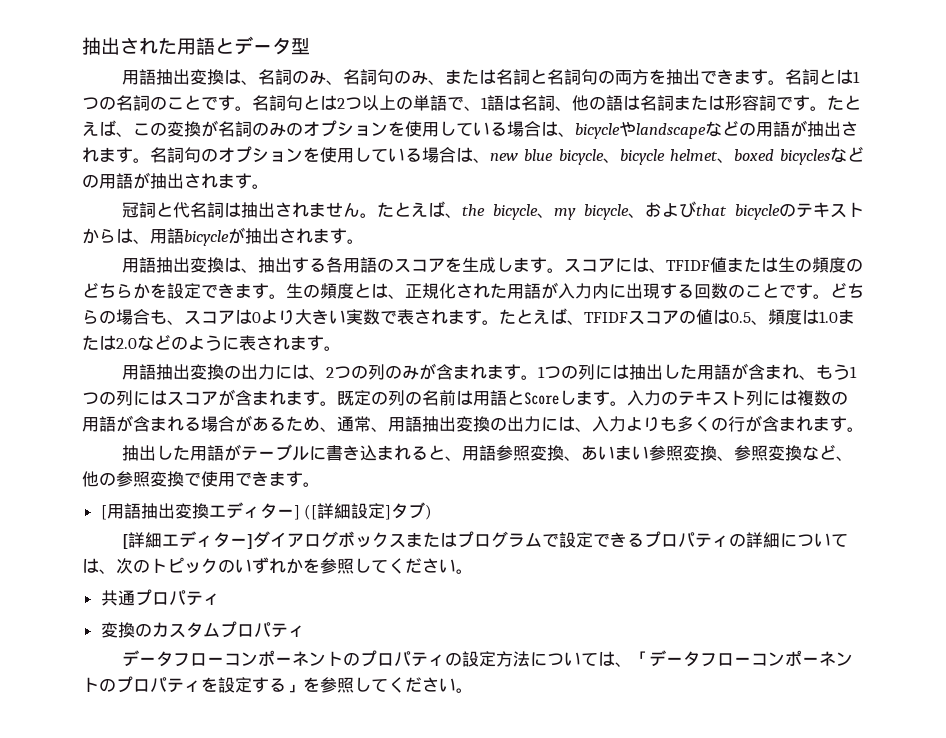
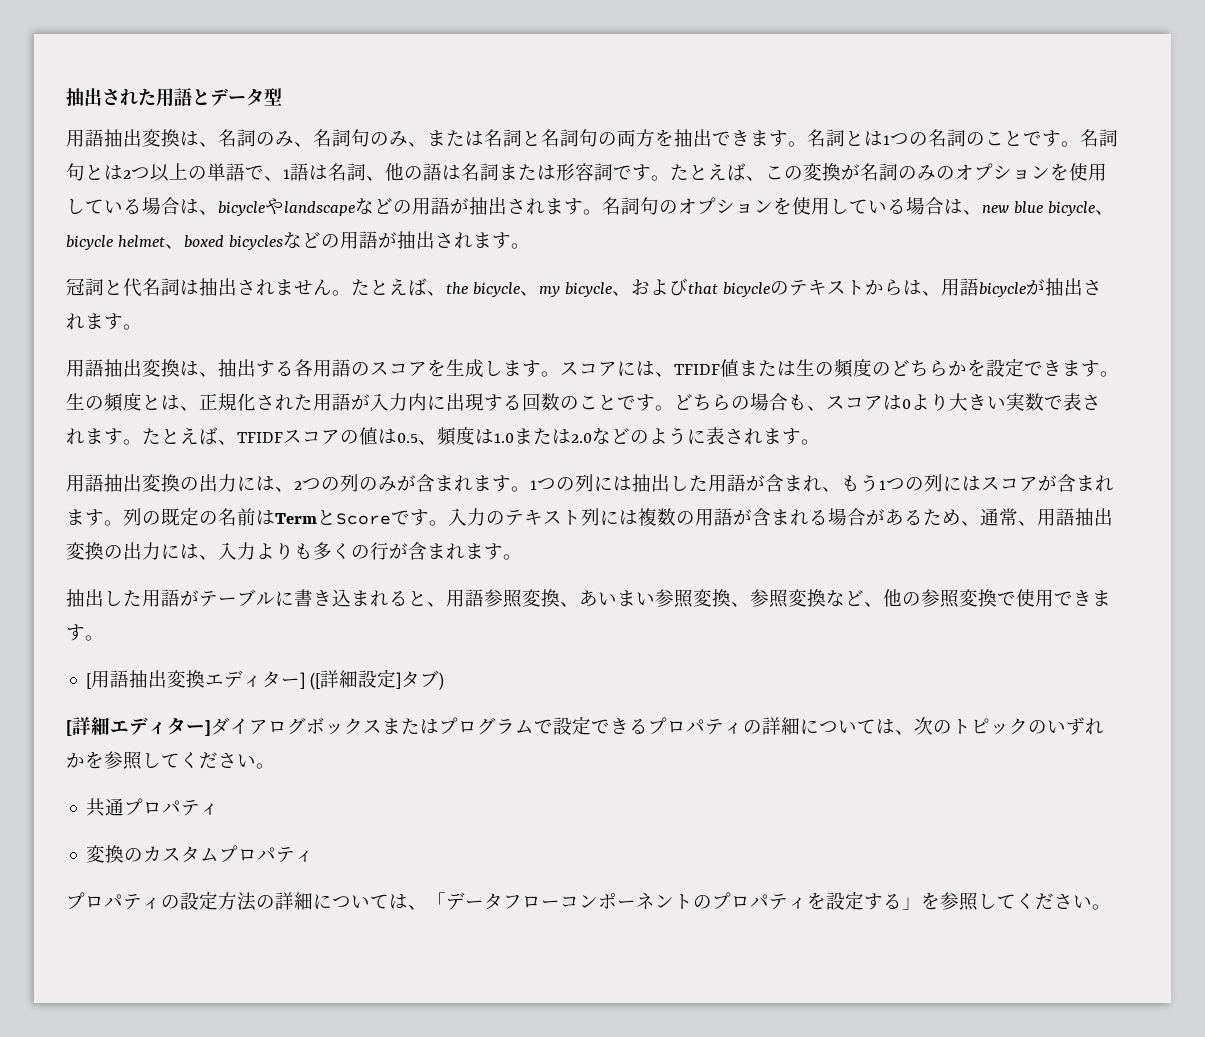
- 既定の列の名前は用語とScoreします。
+ 列の既定の名前はTermとScoreです。
- データフローコンポーネントのプロパティの設定方法については、「データフローコンポーネントのプロパティを設定する」を参照してください。
+ プロパティの設定方法の詳細については、「データフローコンポーネントのプロパティを設定する」を参照してください。

